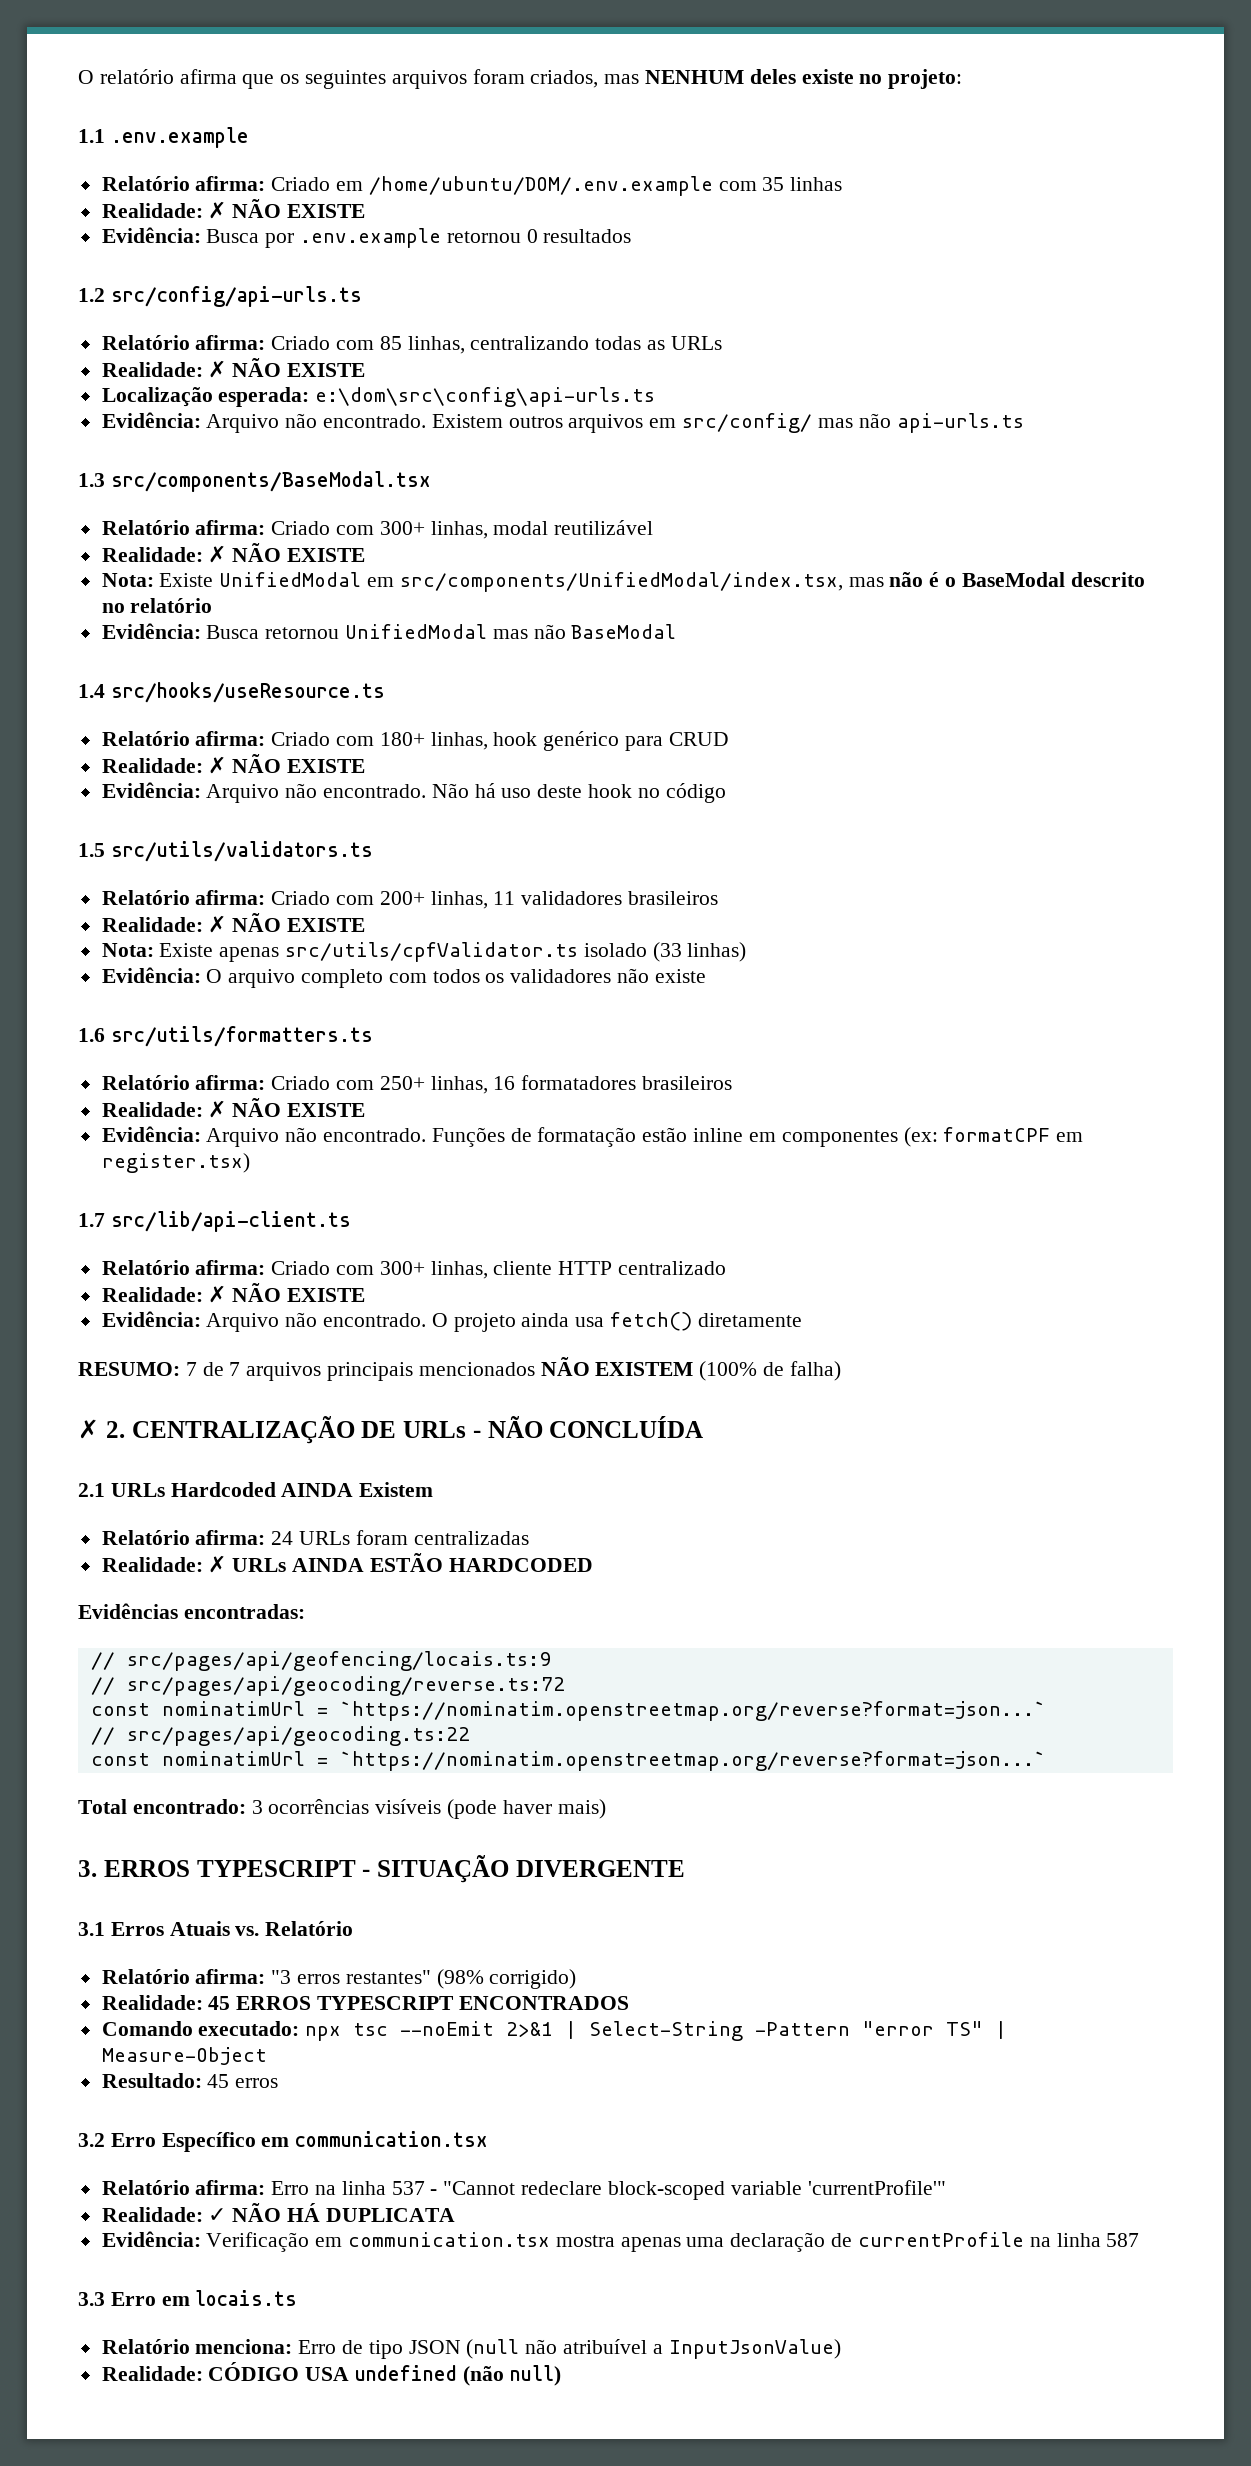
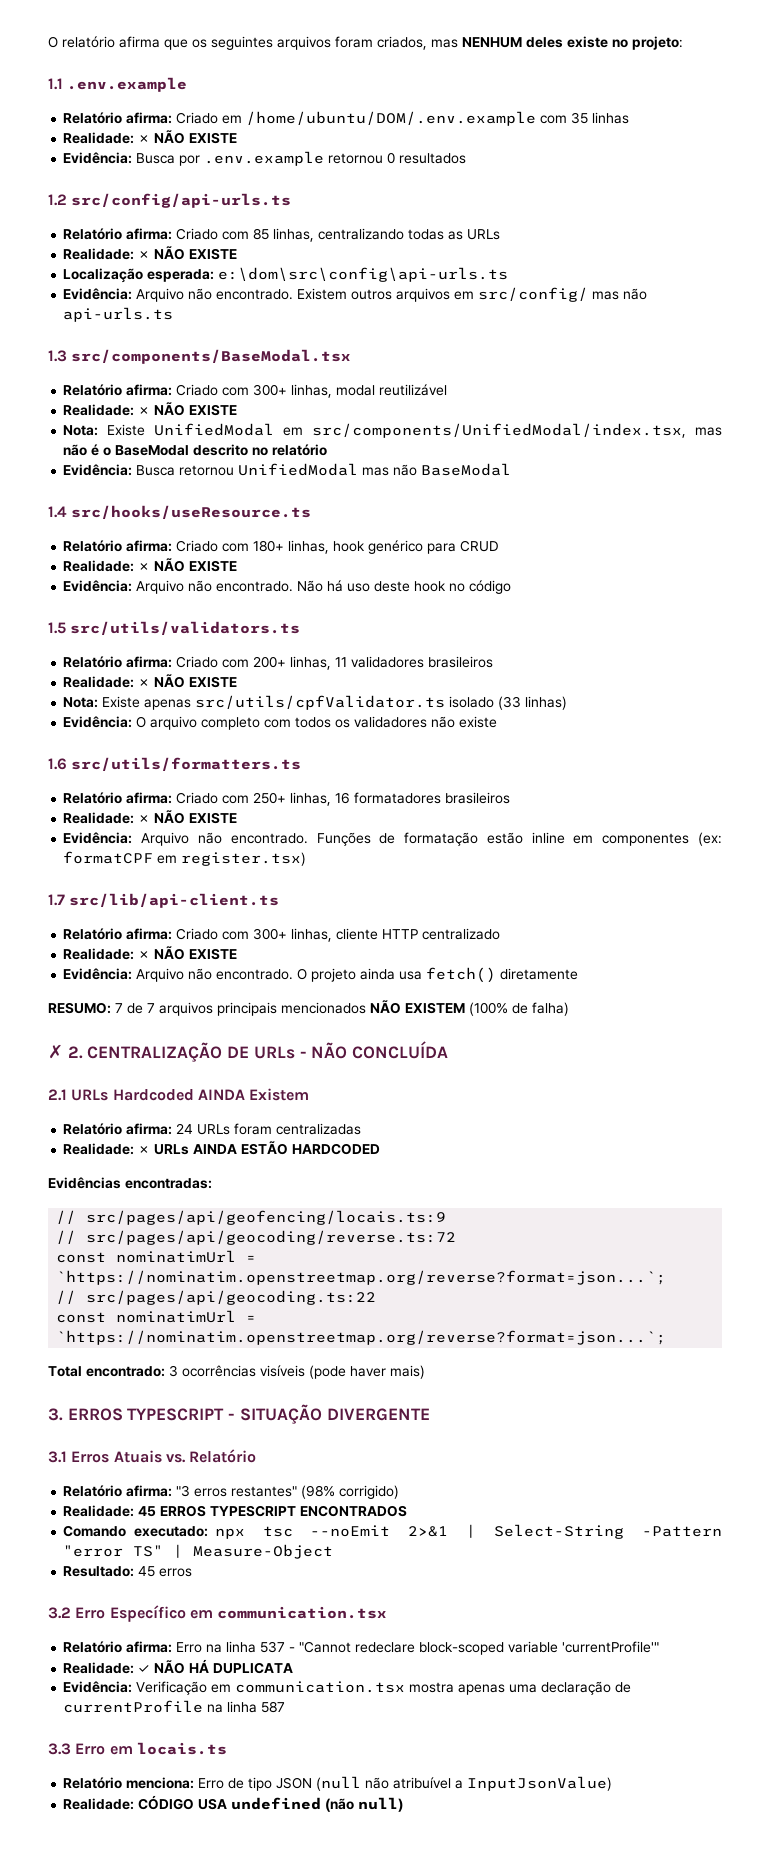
  // src/pages/api/geocoding/reverse.ts:72
- const nominatimUrl = `https://nominatim.openstreetmap.org/reverse?format=json...`
+ const nominatimUrl = `https://nominatim.openstreetmap.org/reverse?format=json...`;
  // src/pages/api/geocoding.ts:22
- const nominatimUrl = `https://nominatim.openstreetmap.org/reverse?format=json...`
+ const nominatimUrl = `https://nominatim.openstreetmap.org/reverse?format=json...`;

